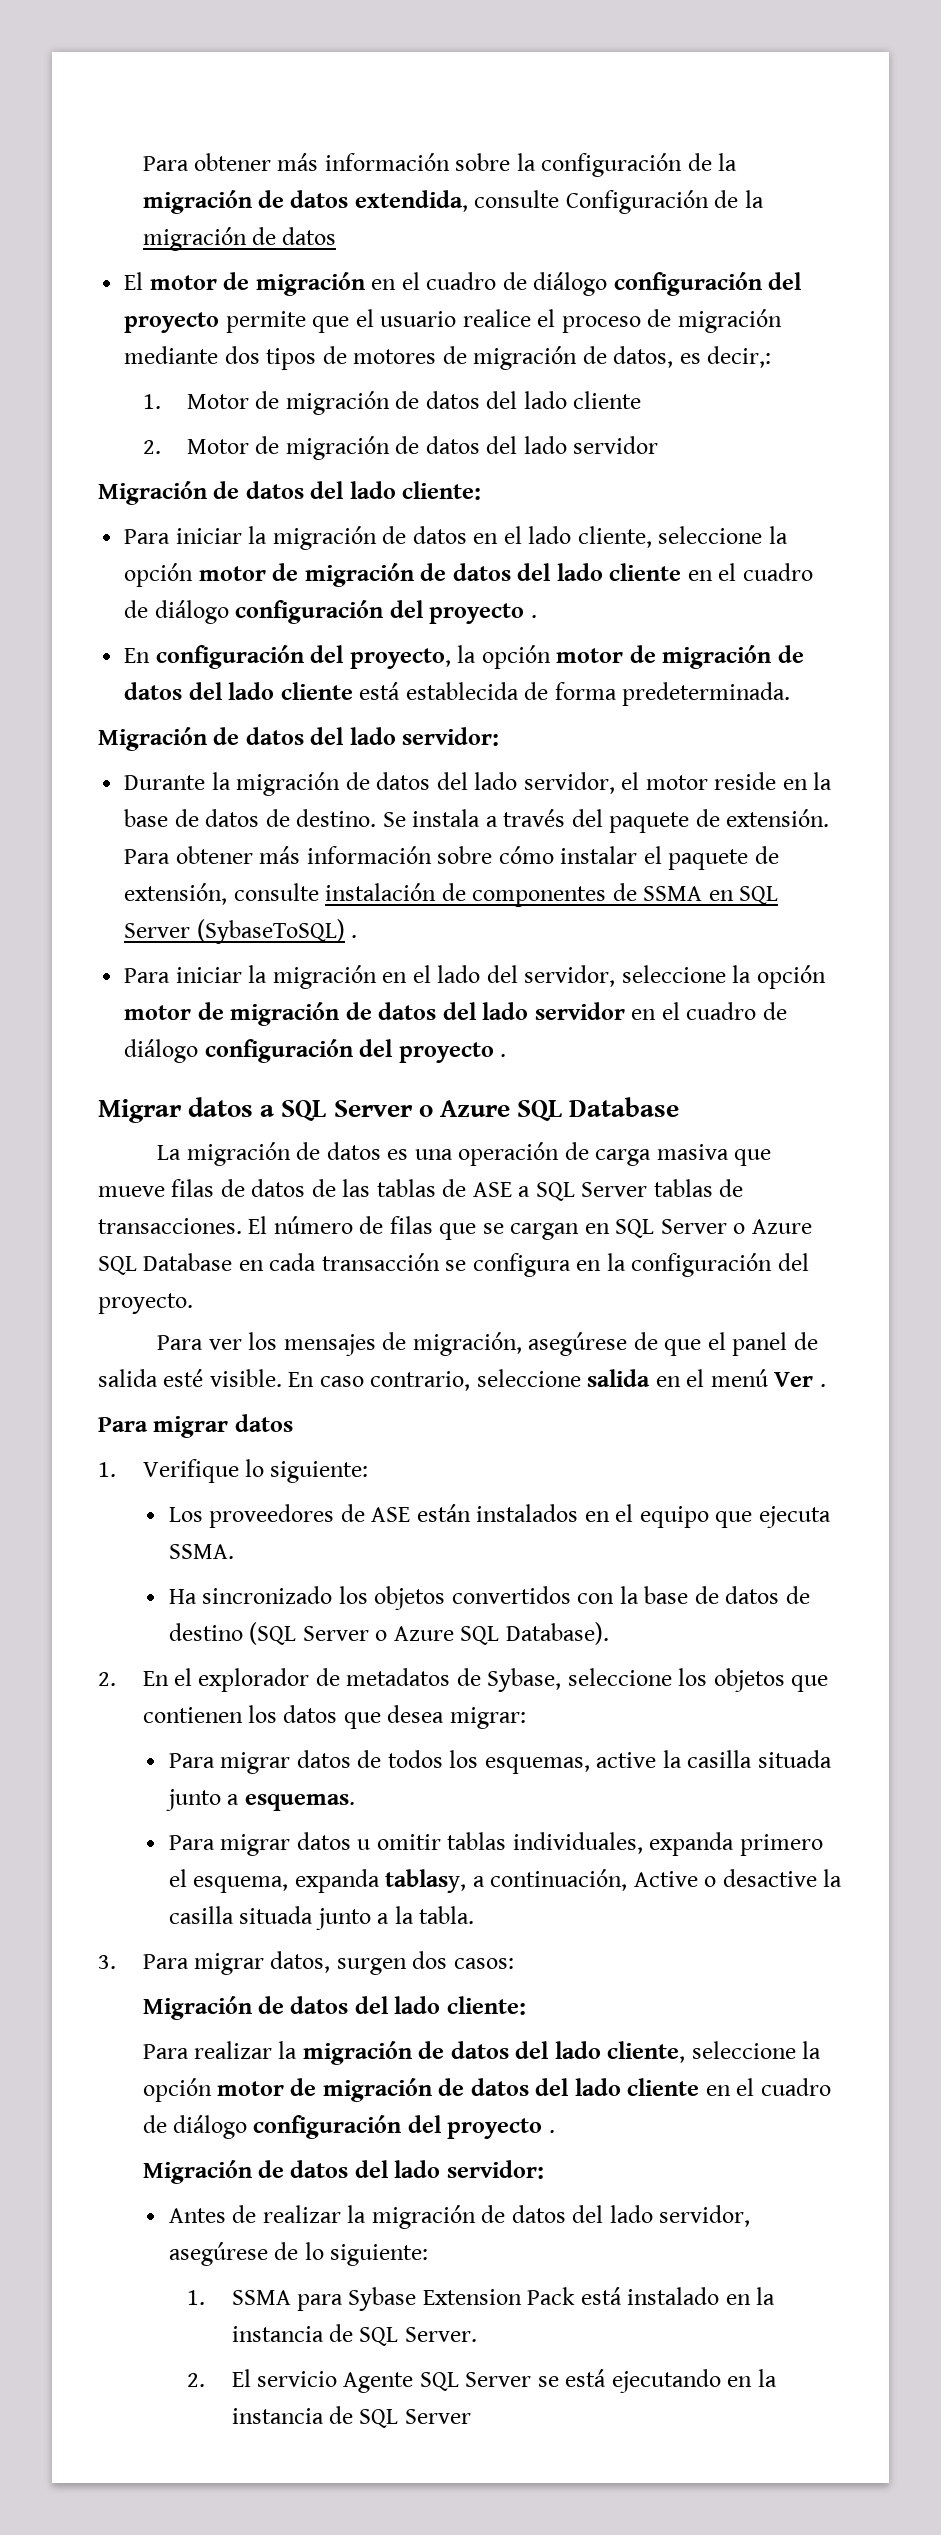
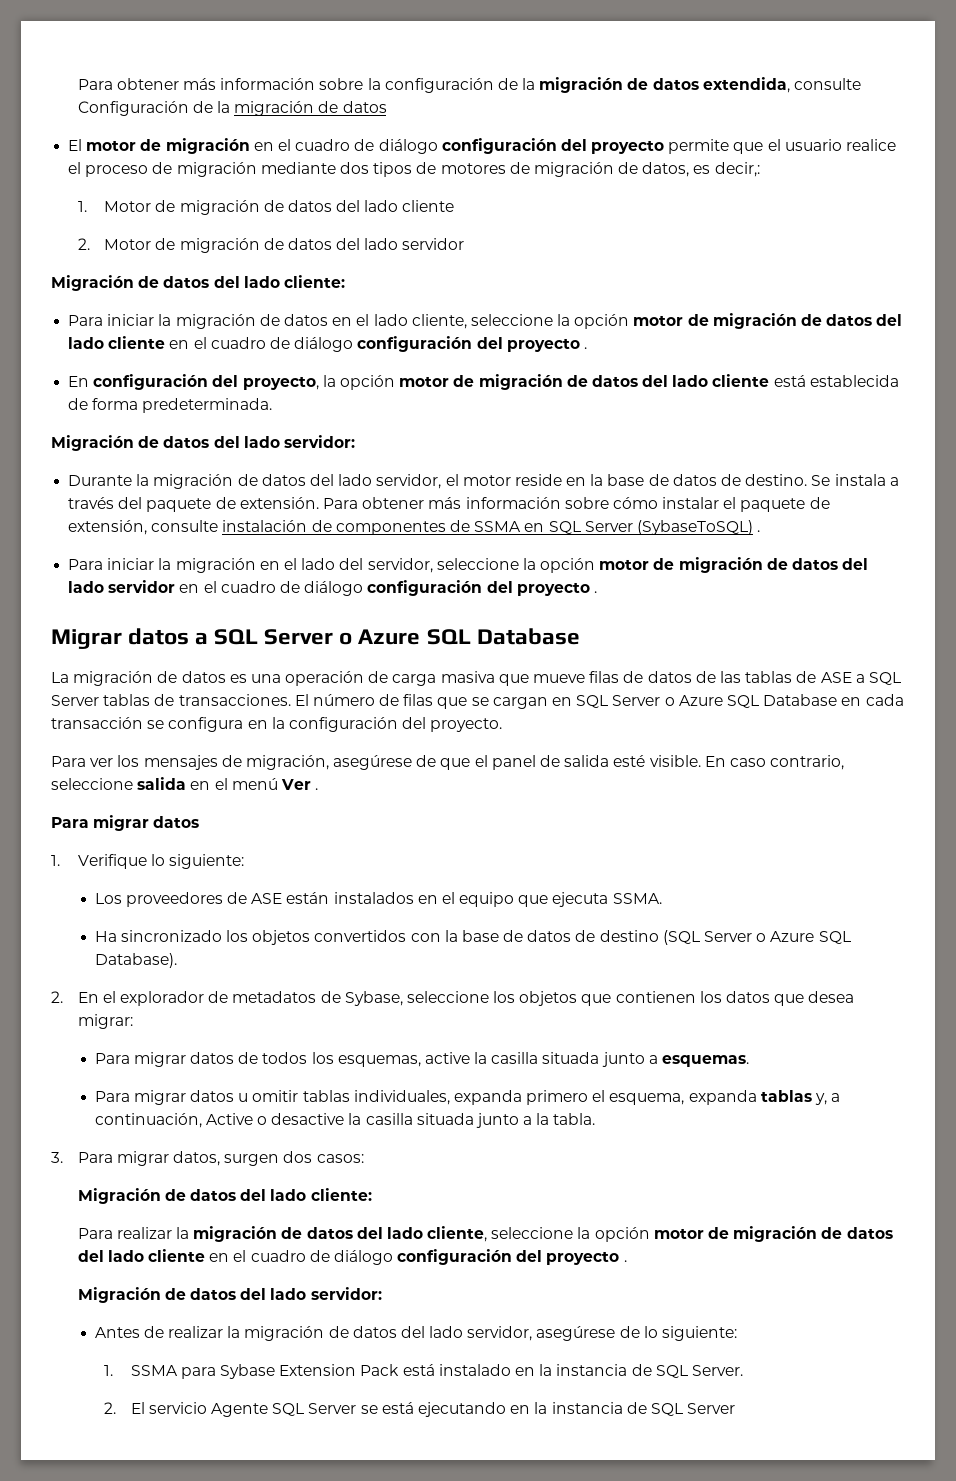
- Para migrar datos u omitir tablas individuales, expanda primero el esquema, expanda tablasy, a continuación, Active o desactive la casilla situada junto a la tabla.
+ Para migrar datos u omitir tablas individuales, expanda primero el esquema, expanda tablas y, a continuación, Active o desactive la casilla situada junto a la tabla.

